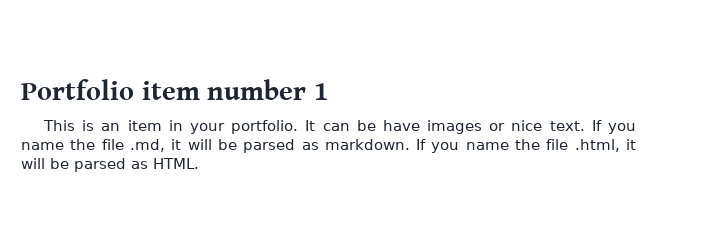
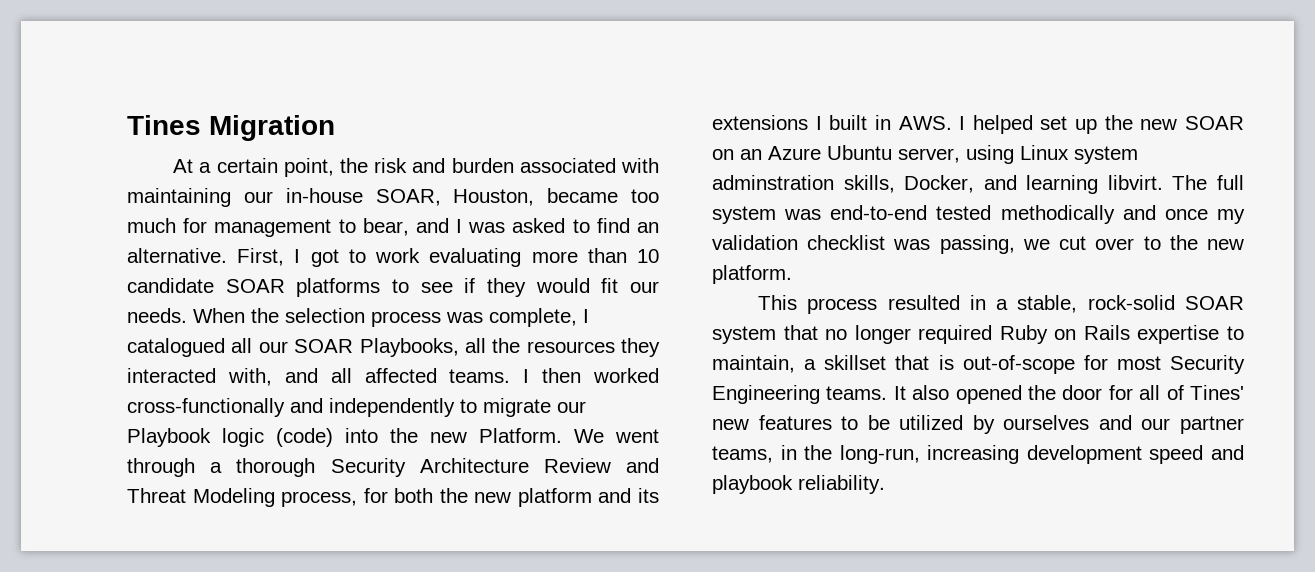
- Portfolio item number 1
- This is an item in your portfolio. It can be have images or nice text. If you name the file .md, it will be parsed as markdown. If you name the file .html, it will be parsed as HTML.
+ Tines Migration
+ At a certain point, the risk and burden associated with maintaining our in-house SOAR, Houston, became too much for management to bear, and I was asked to find an alternative. First, I got to work evaluating more than 10 candidate SOAR platforms to see if they would fit our needs. When the selection process was complete, I catalogued all our SOAR Playbooks, all the resources they interacted with, and all affected teams. I then worked cross-functionally and independently to migrate our Playbook logic (code) into the new Platform. We went through a thorough Security Architecture Review and Threat Modeling process, for both the new platform and its extensions I built in AWS. I helped set up the new SOAR on an Azure Ubuntu server, using Linux system adminstration skills, Docker, and learning libvirt. The full system was end-to-end tested methodically and once my validation checklist was passing, we cut over to the new platform.
+ This process resulted in a stable, rock-solid SOAR system that no longer required Ruby on Rails expertise to maintain, a skillset that is out-of-scope for most Security Engineering teams. It also opened the door for all of Tines' new features to be utilized by ourselves and our partner teams, in the long-run, increasing development speed and playbook reliability.

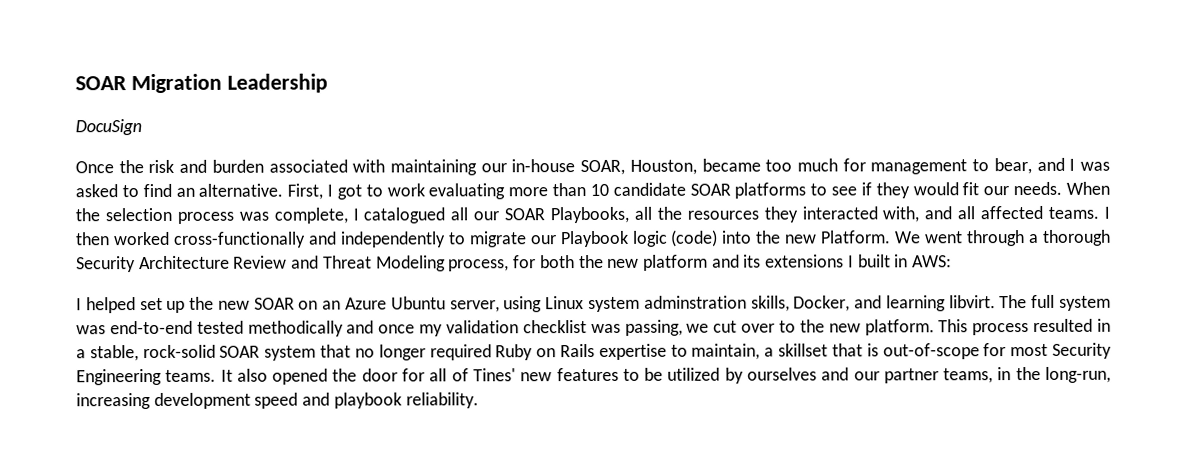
- Tines Migration
- At a certain point, the risk and burden associated with maintaining our in-house SOAR, Houston, became too much for management to bear, and I was asked to find an alternative.
+ SOAR Migration Leadership
+ DocuSign
+ Once the risk and burden associated with maintaining our in-house SOAR, Houston, became too much for management to bear, and I was asked to find an alternative.
- We went through a thorough Security Architecture Review and Threat Modeling process, for both the new platform and its extensions I built in AWS. I helped set up the new SOAR on an Azure Ubuntu server, using Linux system adminstration skills, Docker, and learning libvirt.
+ We went through a thorough Security Architecture Review and Threat Modeling process, for both the new platform and its extensions I built in AWS:
+ I helped set up the new SOAR on an Azure Ubuntu server, using Linux system adminstration skills, Docker, and learning libvirt.
- The full system was end-to-end tested methodically and once my validation checklist was passing, we cut over to the new platform.
- This process resulted in a stable, rock-solid SOAR system that no longer required Ruby on Rails expertise to maintain, a skillset that is out-of-scope for most Security Engineering teams.
+ The full system was end-to-end tested methodically and once my validation checklist was passing, we cut over to the new platform. This process resulted in a stable, rock-solid SOAR system that no longer required Ruby on Rails expertise to maintain, a skillset that is out-of-scope for most Security Engineering teams.

